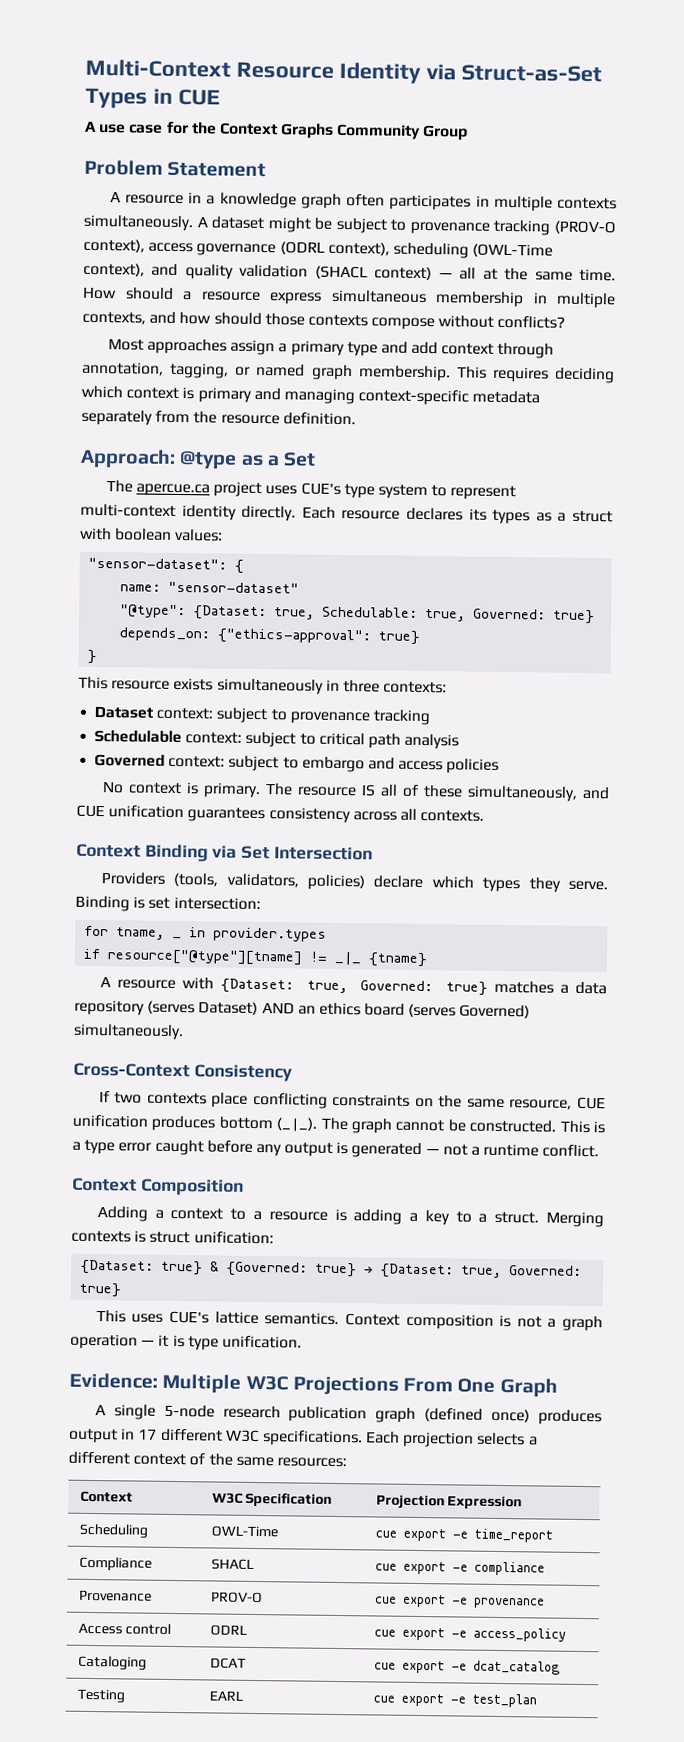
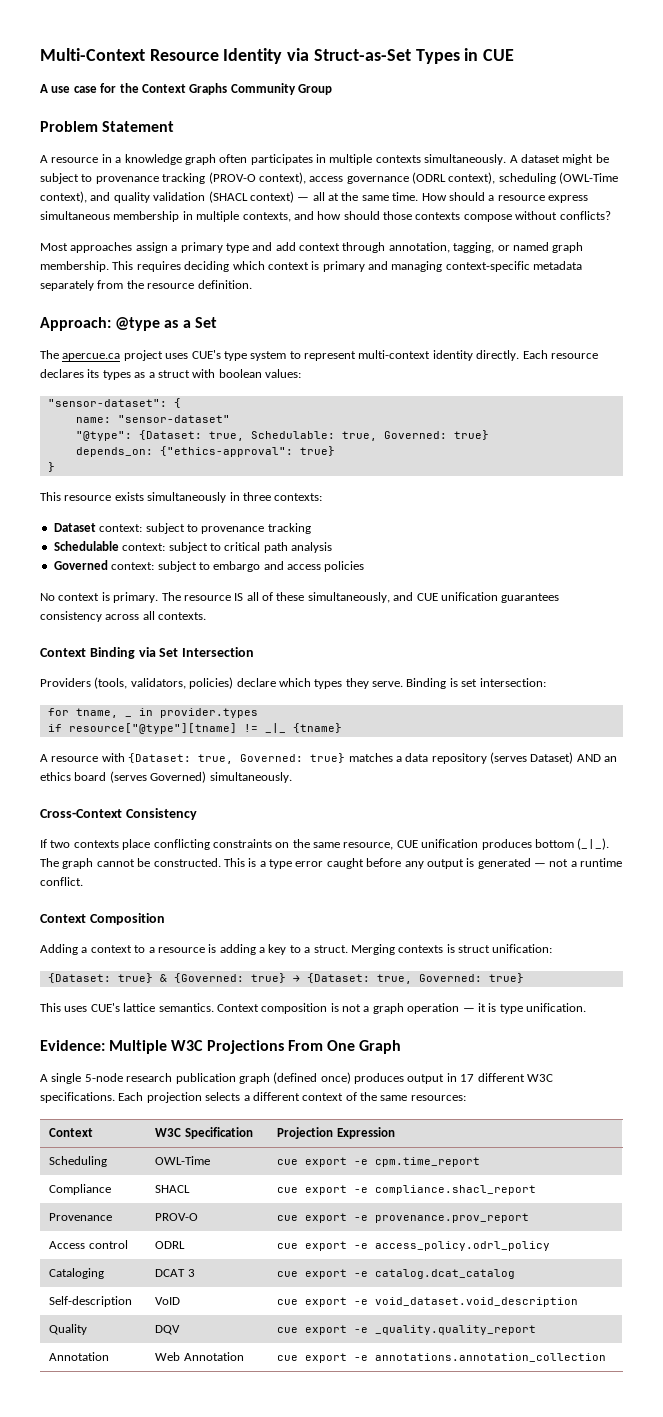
- Scheduling | OWL-Time | cue export -e time_report
+ Scheduling | OWL-Time | cue export -e cpm.time_report
- Compliance | SHACL | cue export -e compliance
+ Compliance | SHACL | cue export -e compliance.shacl_report
- Provenance | PROV-O | cue export -e provenance
+ Provenance | PROV-O | cue export -e provenance.prov_report
- Access control | ODRL | cue export -e access_policy
+ Access control | ODRL | cue export -e access_policy.odrl_policy
- Cataloging | DCAT | cue export -e dcat_catalog
- Testing | EARL | cue export -e test_plan
+ Cataloging | DCAT 3 | cue export -e catalog.dcat_catalog
+ Self-description | VoID | cue export -e void_dataset.void_description
+ Quality | DQV | cue export -e _quality.quality_report
+ Annotation | Web Annotation | cue export -e annotations.annotation_collection

